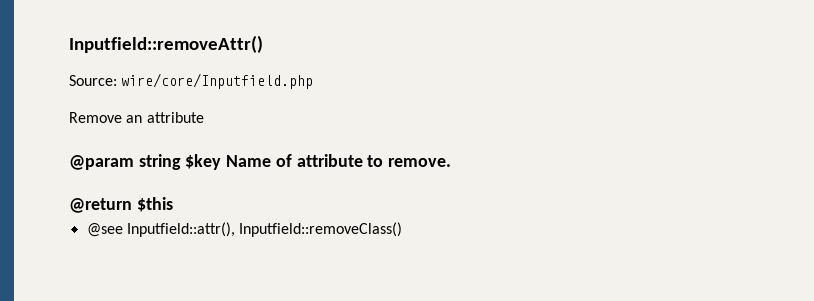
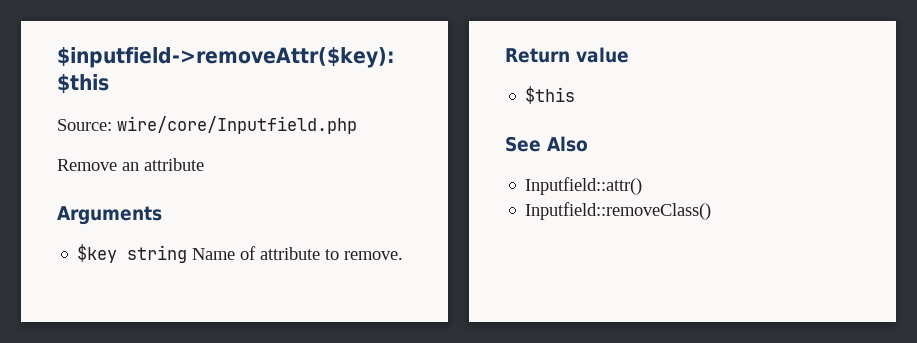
- Inputfield::removeAttr()
+ $inputfield->removeAttr($key): $this
- @param string $key Name of attribute to remove.
+ Arguments
+ $key string Name of attribute to remove.
- @return $this
- @see Inputfield::attr(), Inputfield::removeClass()
+ Return value
+ $this
+ See Also
+ Inputfield::attr()
+ Inputfield::removeClass()

